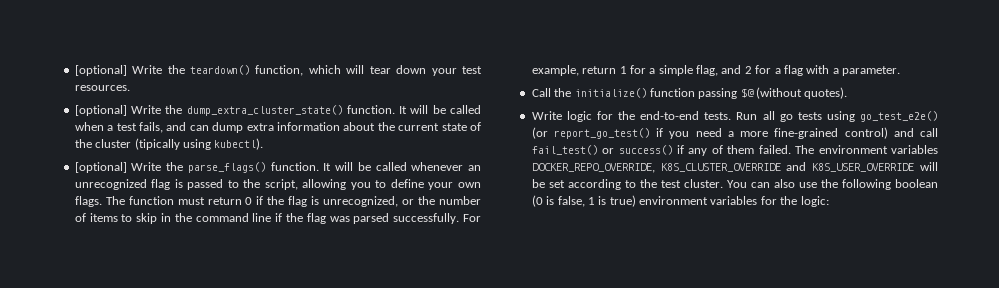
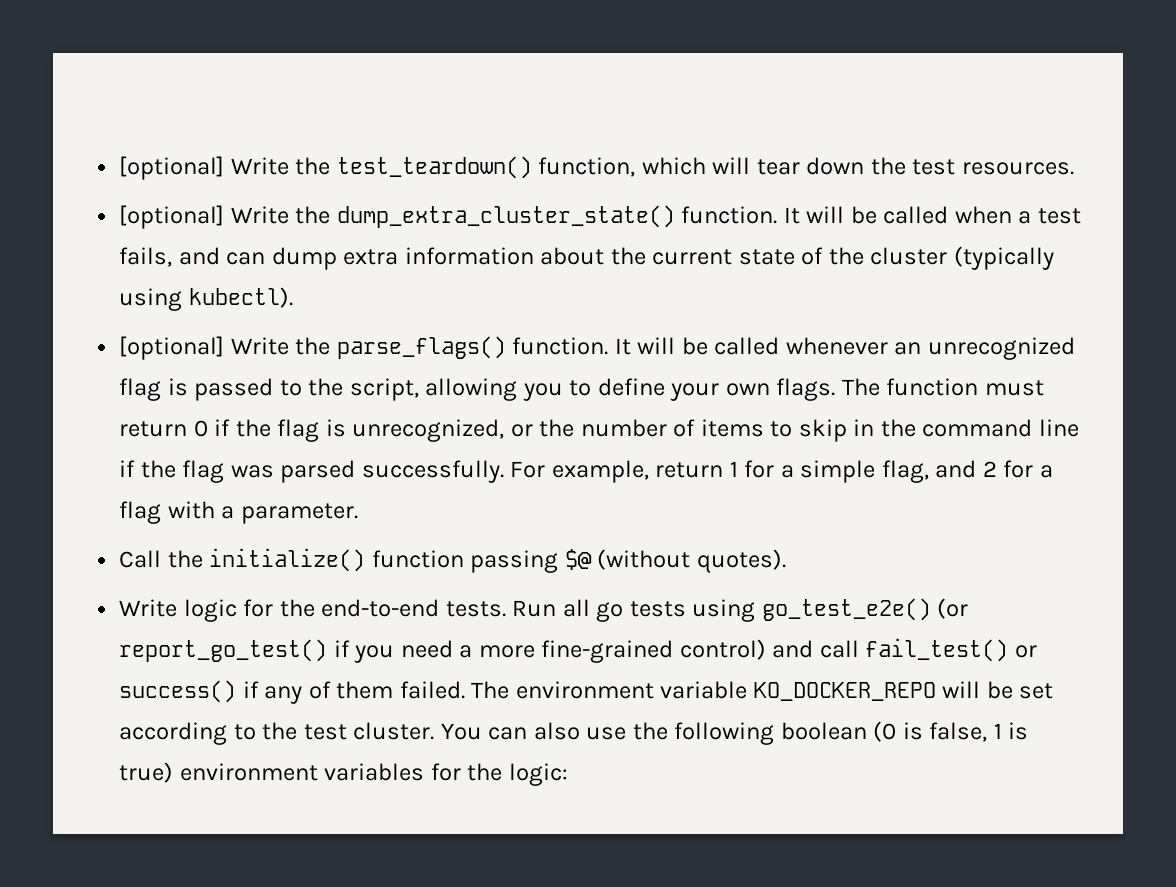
- [optional] Write the teardown() function, which will tear down your test resources.
+ [optional] Write the test_teardown() function, which will tear down the test resources.
- It will be called when a test fails, and can dump extra information about the current state of the cluster (tipically using kubectl).
+ It will be called when a test fails, and can dump extra information about the current state of the cluster (typically using kubectl).
- The environment variables DOCKER_REPO_OVERRIDE, K8S_CLUSTER_OVERRIDE and K8S_USER_OVERRIDE will be set according to the test cluster.
+ The environment variable KO_DOCKER_REPO will be set according to the test cluster.

